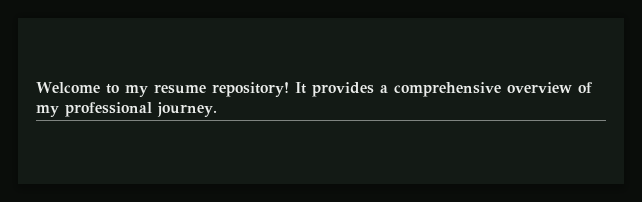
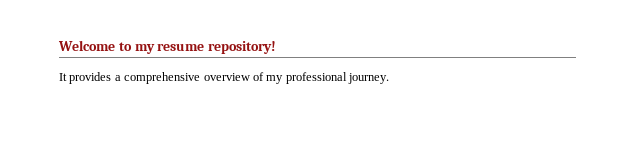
- Welcome to my resume repository! It provides a comprehensive overview of my professional journey.
+ Welcome to my resume repository!
+ It provides a comprehensive overview of my professional journey.

